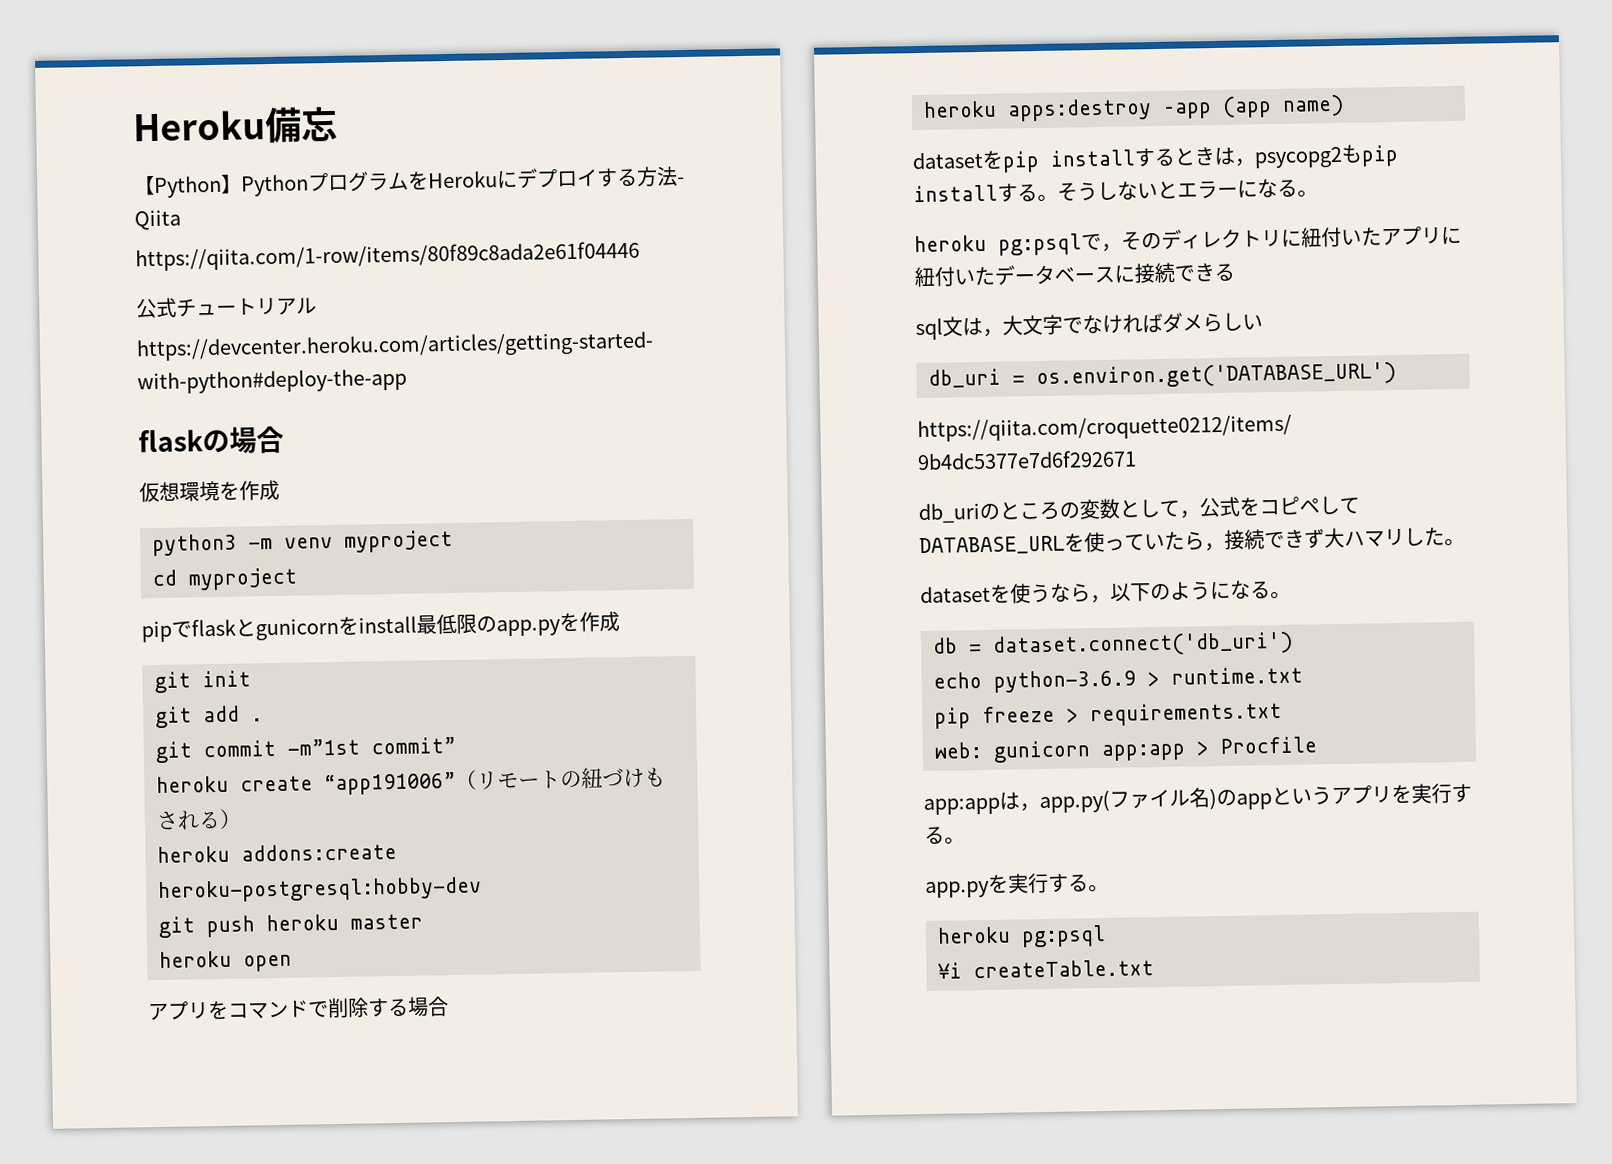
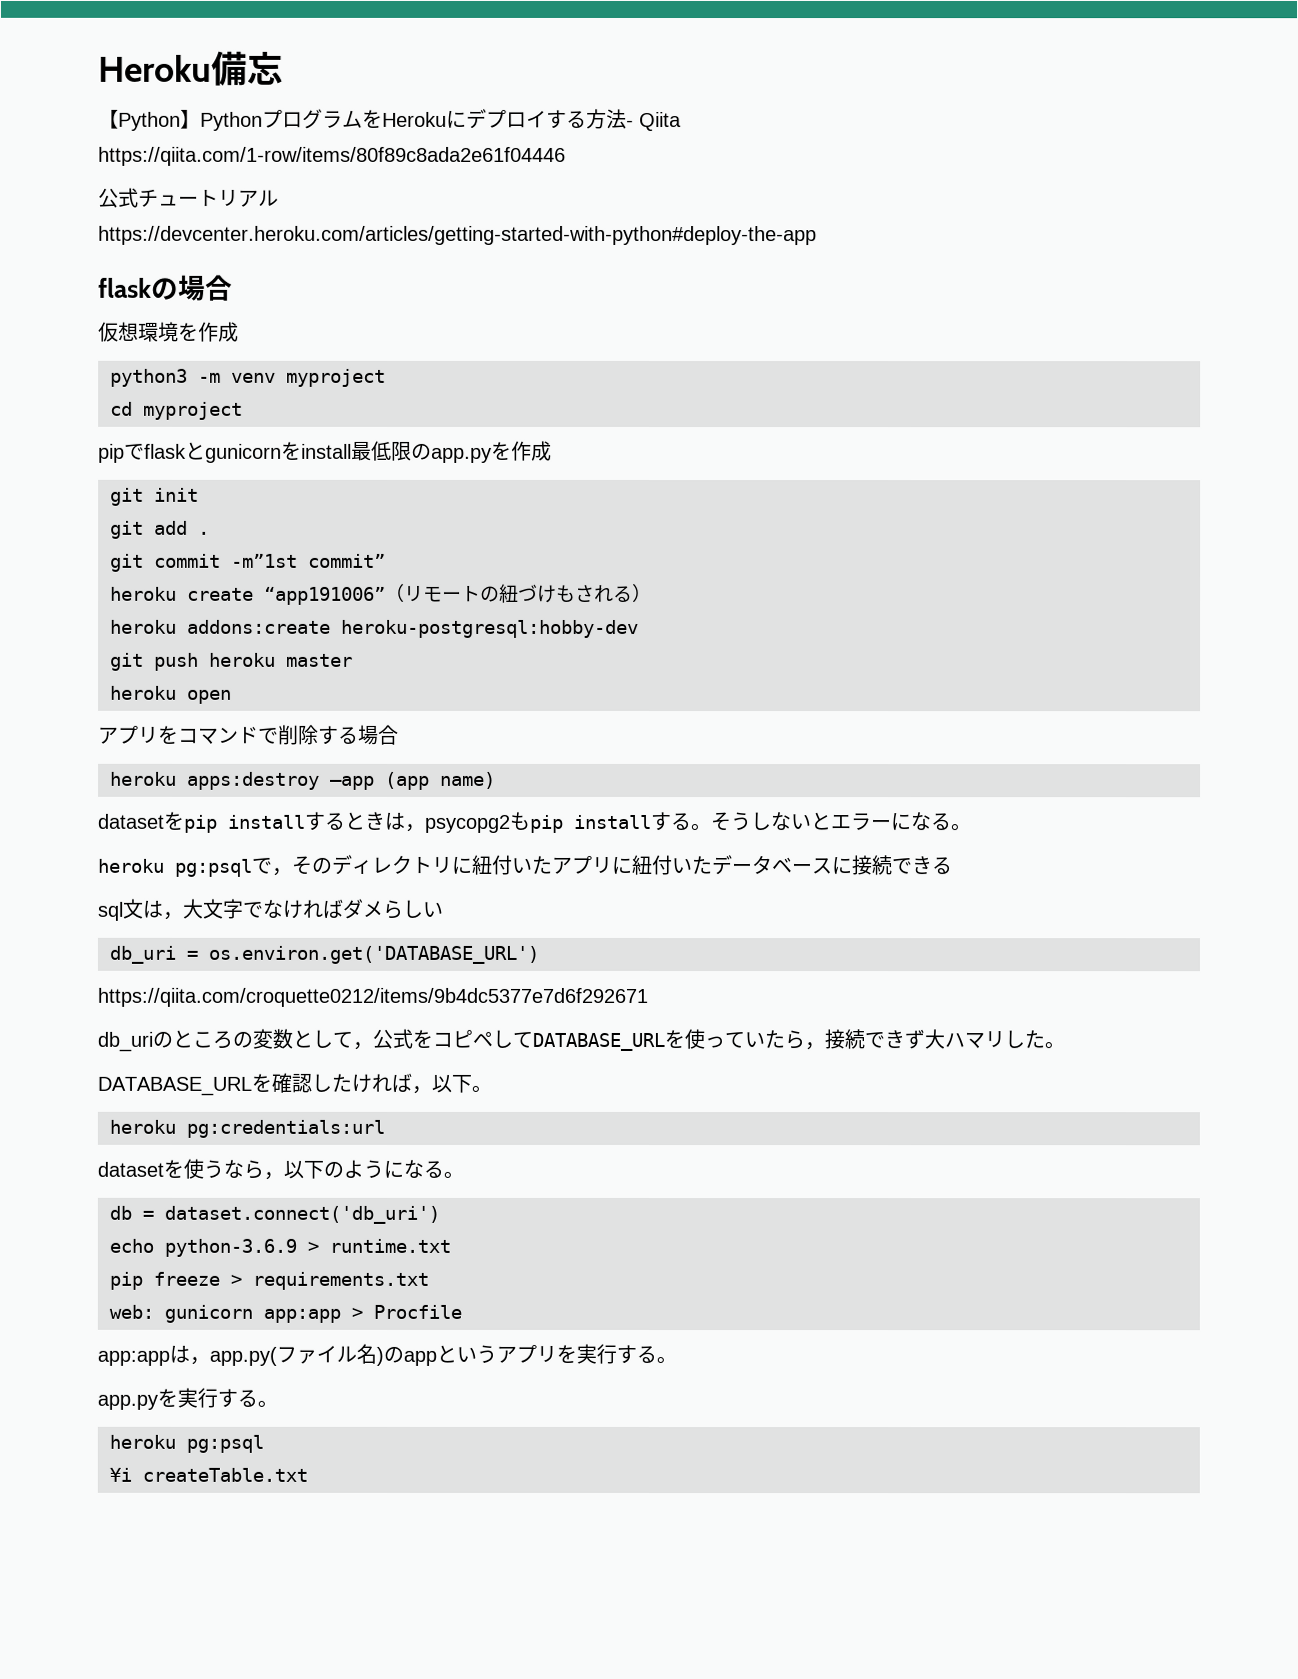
+ DATABASE_URLを確認したければ，以下。
+ heroku pg:credentials:url

